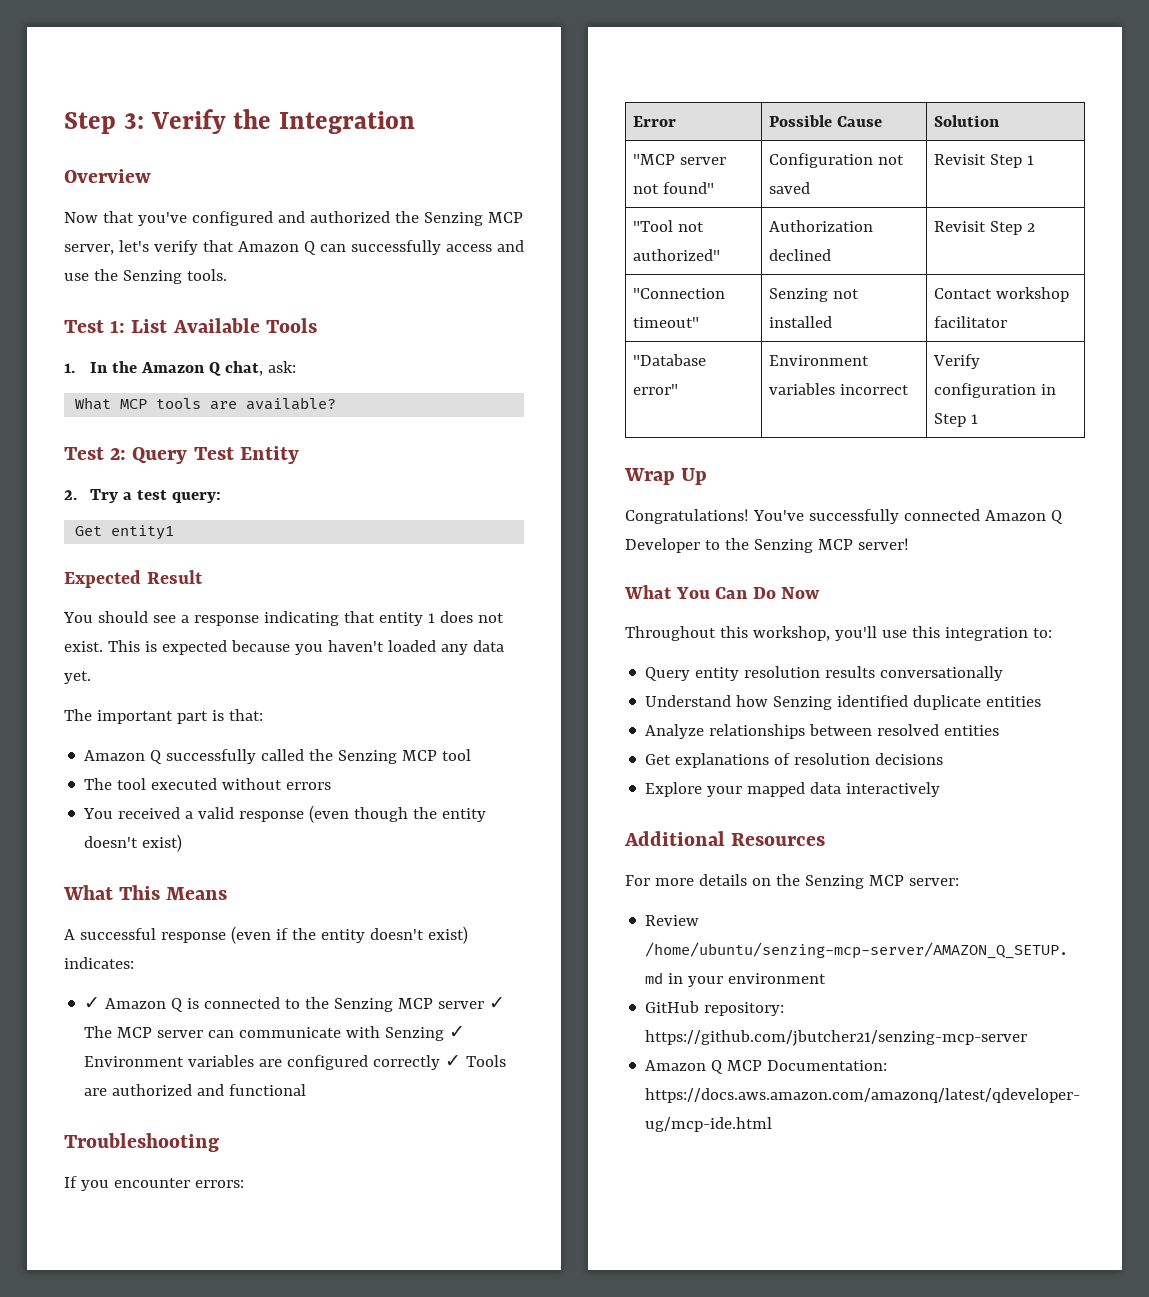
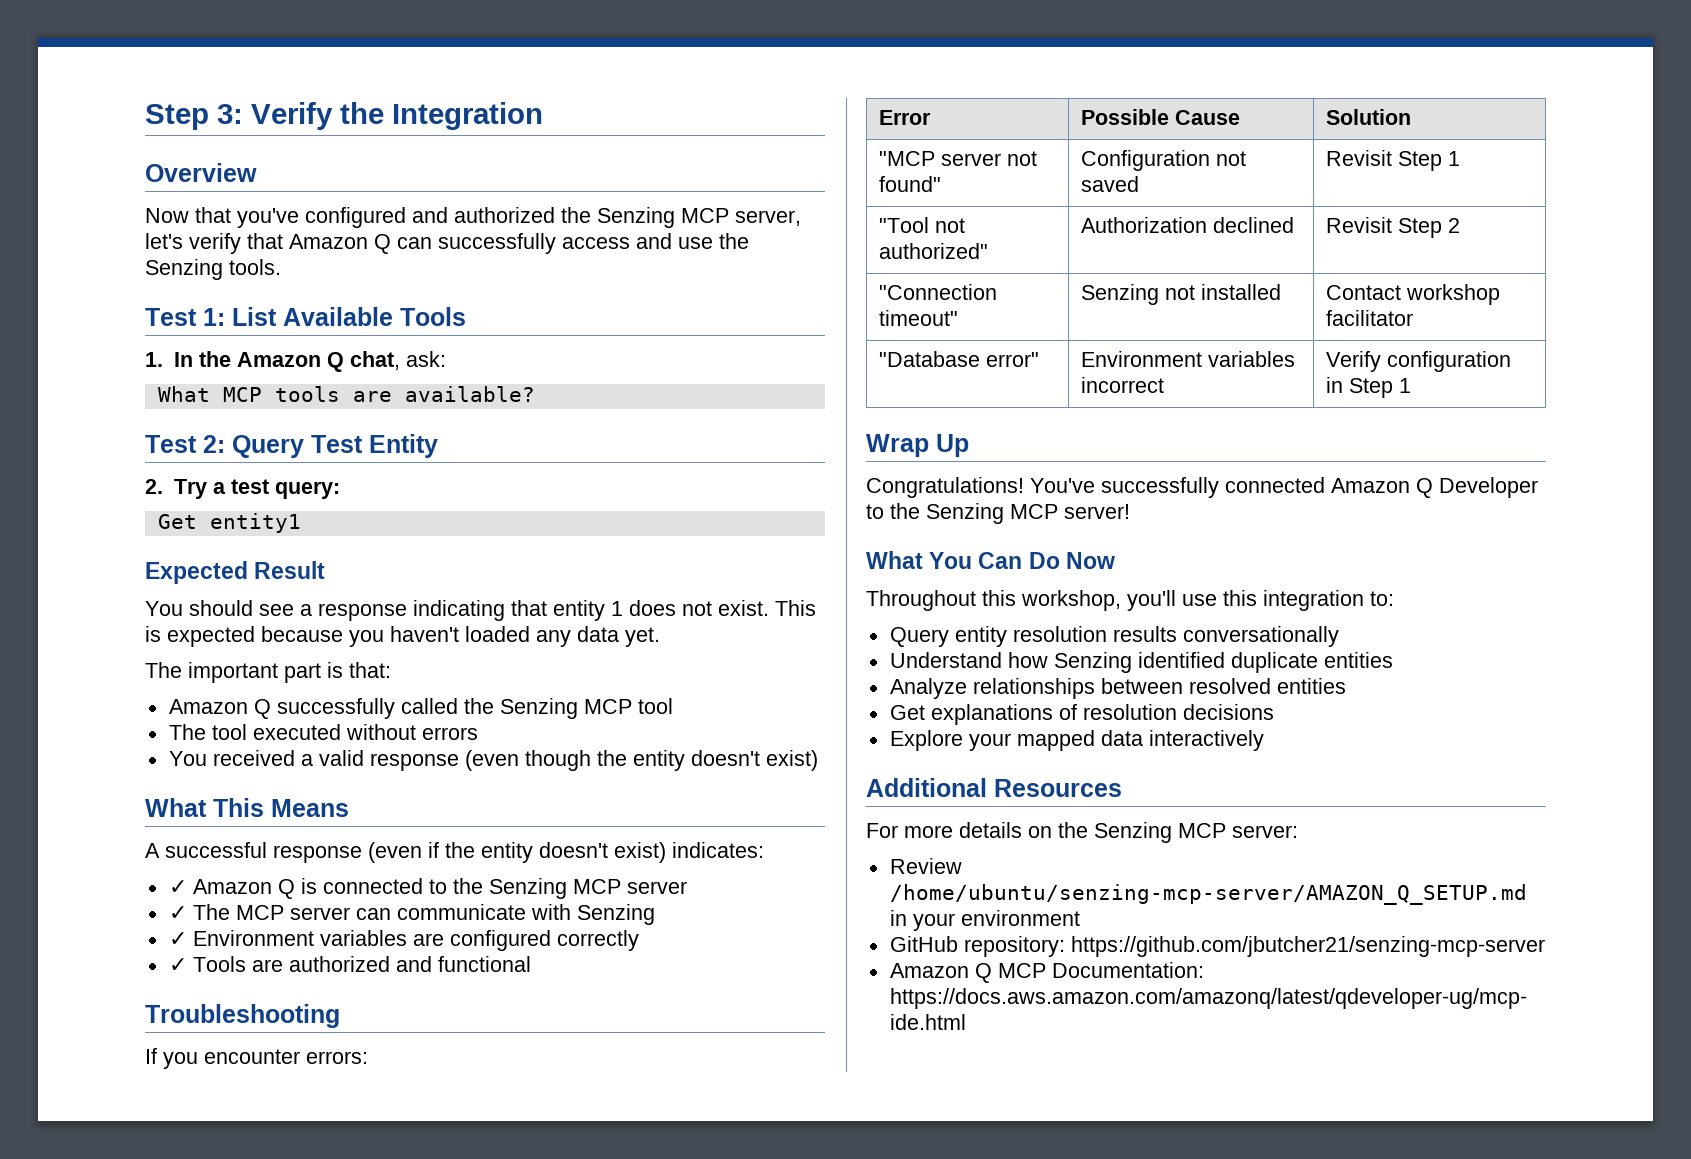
- ✓ Amazon Q is connected to the Senzing MCP server ✓ The MCP server can communicate with Senzing ✓ Environment variables are configured correctly ✓ Tools are authorized and functional
+ ✓ Amazon Q is connected to the Senzing MCP server
+ ✓ The MCP server can communicate with Senzing
+ ✓ Environment variables are configured correctly
+ ✓ Tools are authorized and functional

